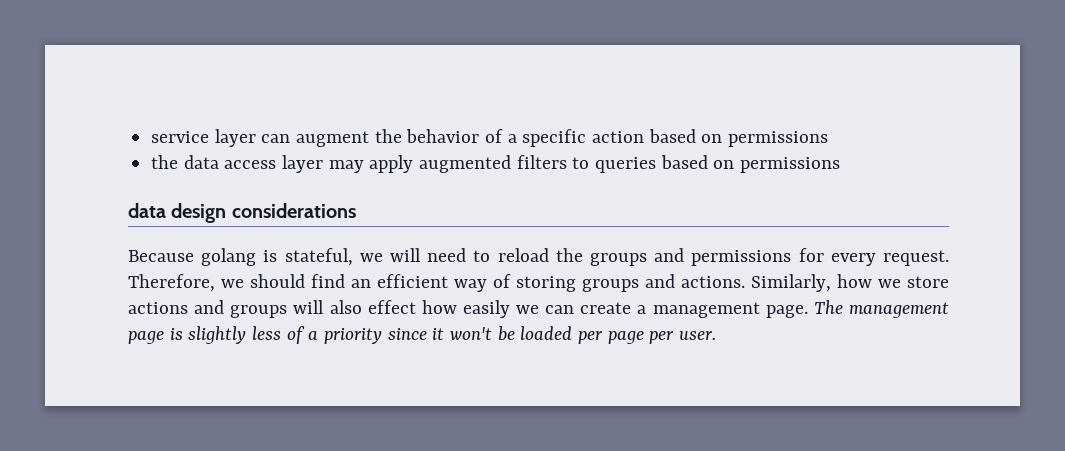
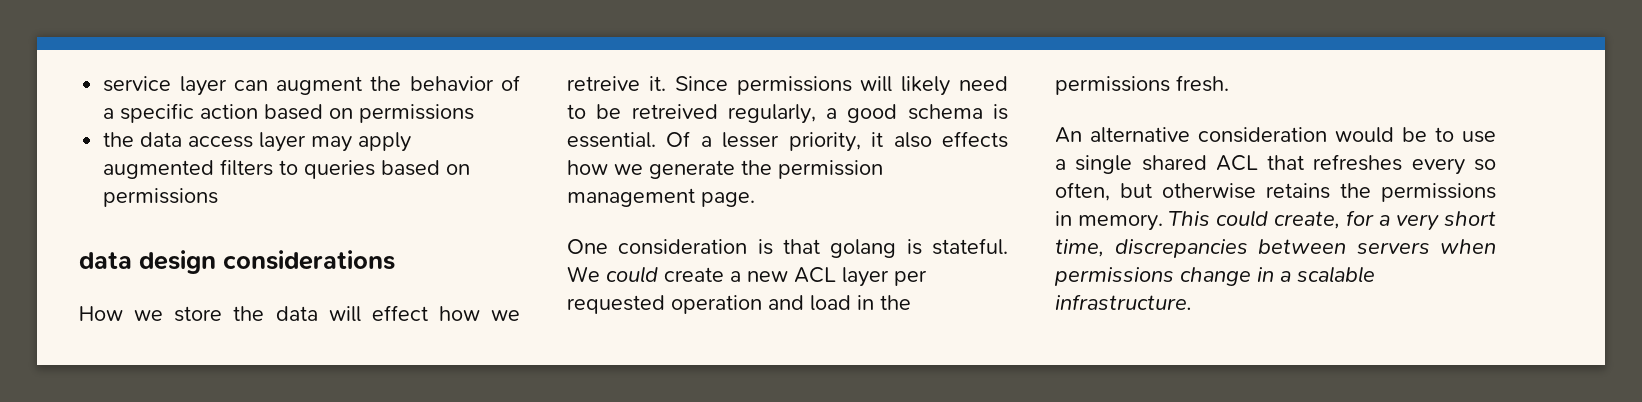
- Because golang is stateful, we will need to reload the groups and permissions for every request. Therefore, we should find an efficient way of storing groups and actions. Similarly, how we store actions and groups will also effect how easily we can create a management page. The management page is slightly less of a priority since it won't be loaded per page per user.
+ How we store the data will effect how we retreive it. Since permissions will likely need to be retreived regularly, a good schema is essential. Of a lesser priority, it also effects how we generate the permission management page.
+ One consideration is that golang is stateful. We could create a new ACL layer per requested operation and load in the permissions fresh.
+ An alternative consideration would be to use a single shared ACL that refreshes every so often, but otherwise retains the permissions in memory. This could create, for a very short time, discrepancies between servers when permissions change in a scalable infrastructure.

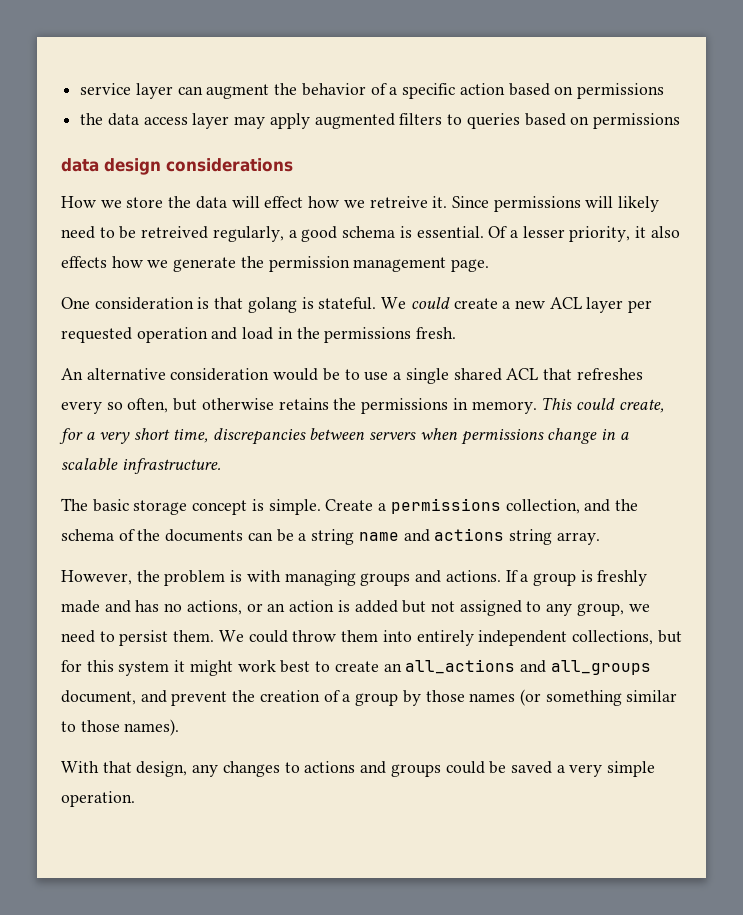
+ The basic storage concept is simple. Create a permissions collection, and the schema of the documents can be a string name and actions string array.
+ However, the problem is with managing groups and actions. If a group is freshly made and has no actions, or an action is added but not assigned to any group, we need to persist them. We could throw them into entirely independent collections, but for this system it might work best to create an all_actions and all_groups document, and prevent the creation of a group by those names (or something similar to those names).
+ With that design, any changes to actions and groups could be saved a very simple operation.

